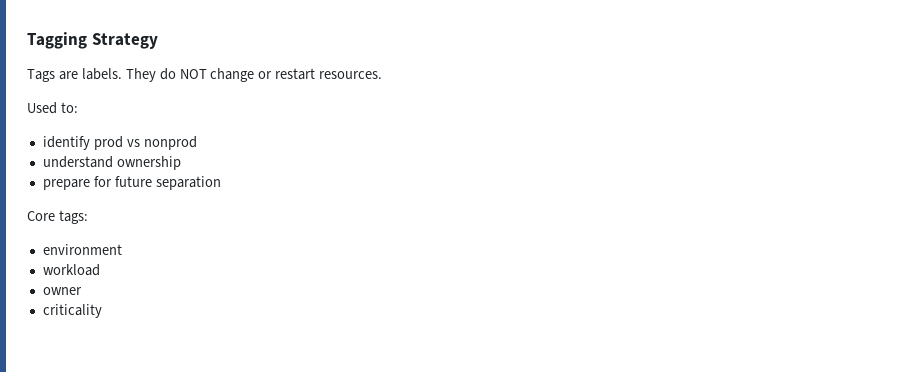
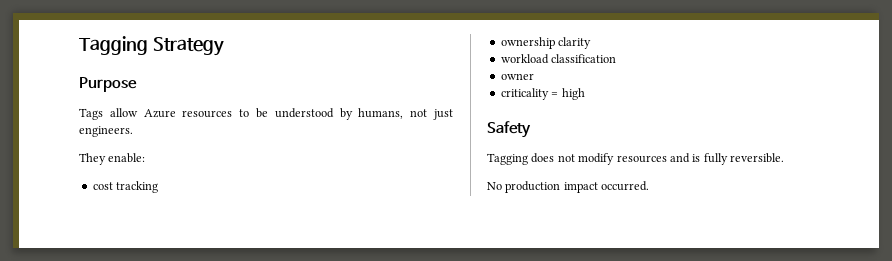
+ Purpose
- Tags are labels. They do NOT change or restart resources.
- Used to:
- identify prod vs nonprod
- understand ownership
- prepare for future separation
- Core tags:
- environment
+ Tags allow Azure resources to be understood by humans, not just engineers.
+ They enable:
+ cost tracking
+ ownership clarity
- workload
+ workload classification
- criticality
+ criticality = high
+ Safety
+ Tagging does not modify resources and is fully reversible.
+ No production impact occurred.

